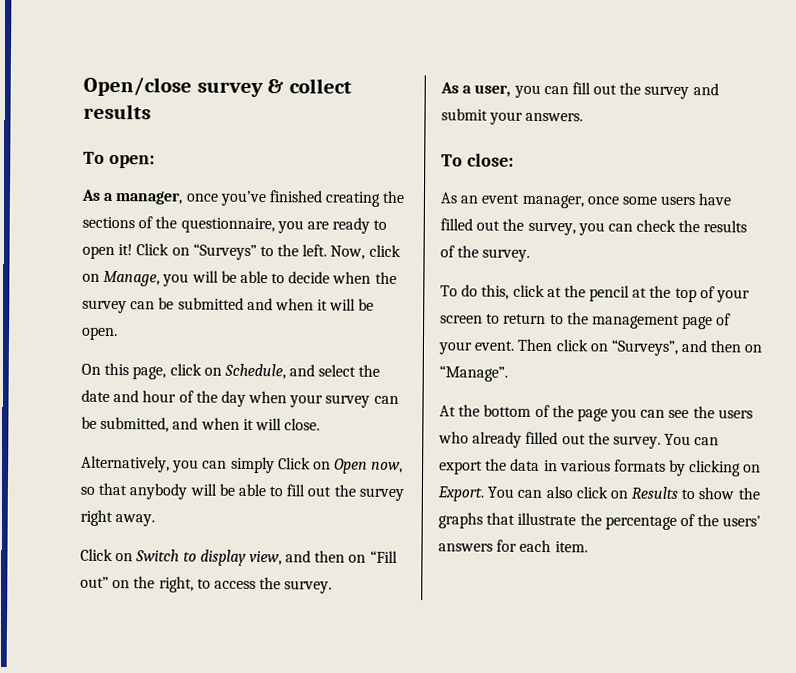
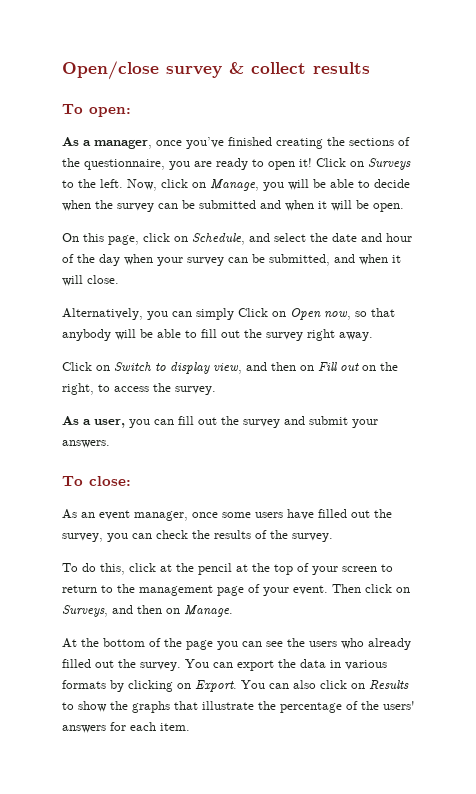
- Click on “Surveys” to the left.
+ Click on Surveys to the left.
- Click on Switch to display view, and then on “Fill out” on the right, to access the survey.
+ Click on Switch to display view, and then on Fill out on the right, to access the survey.
- Then click on “Surveys”, and then on “Manage”.
+ Then click on Surveys, and then on Manage.

